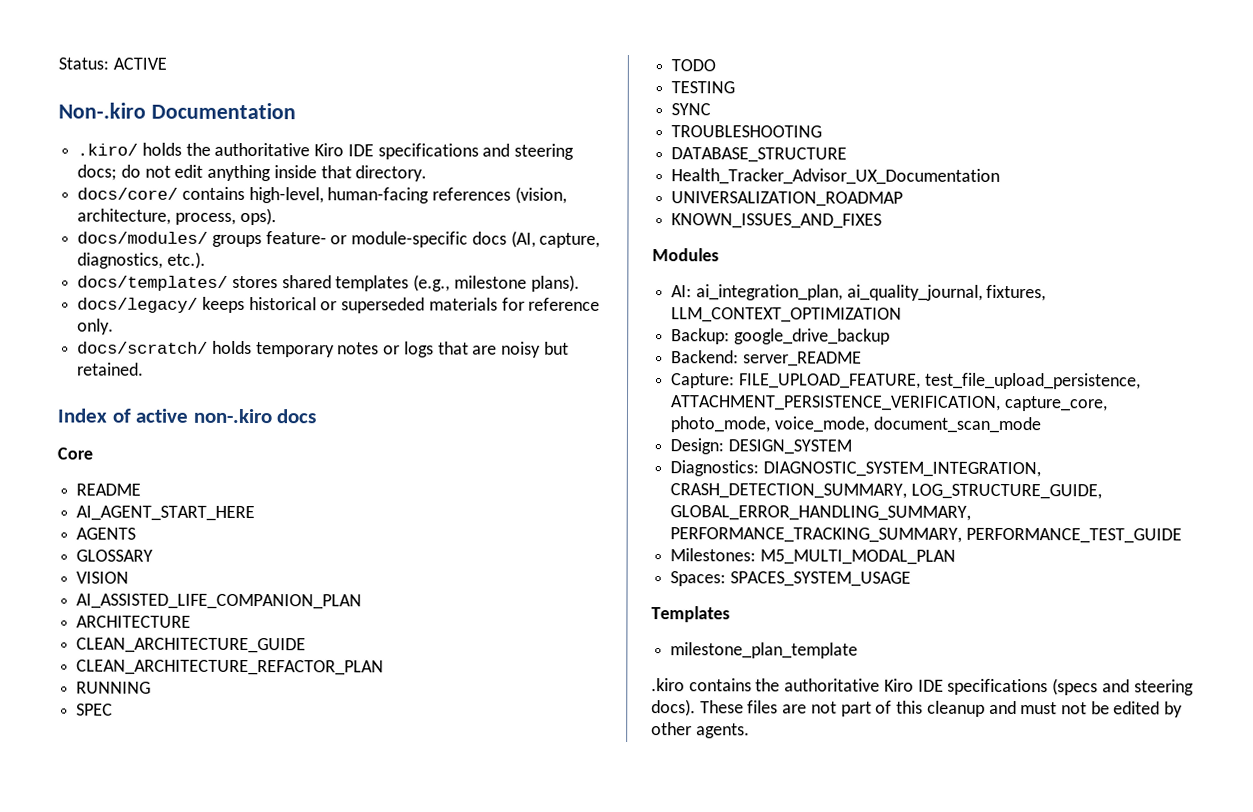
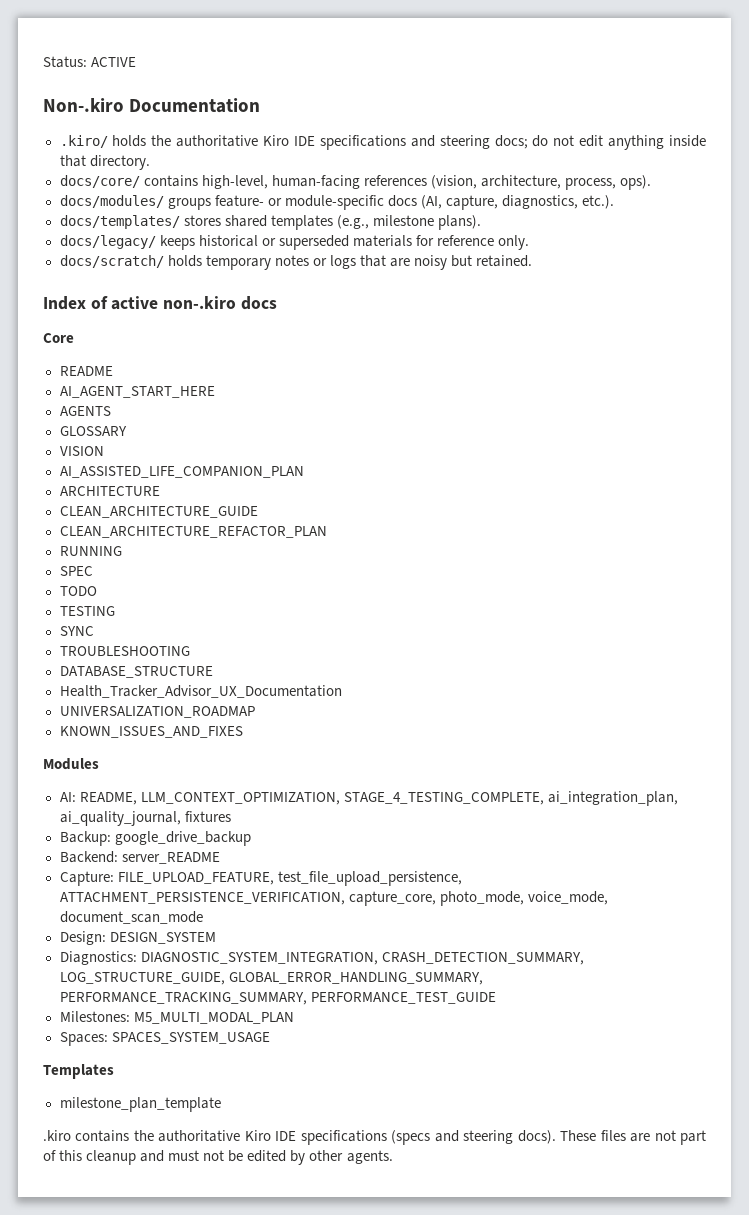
- AI: ai_integration_plan, ai_quality_journal, fixtures, LLM_CONTEXT_OPTIMIZATION
+ AI: README, LLM_CONTEXT_OPTIMIZATION, STAGE_4_TESTING_COMPLETE, ai_integration_plan, ai_quality_journal, fixtures

